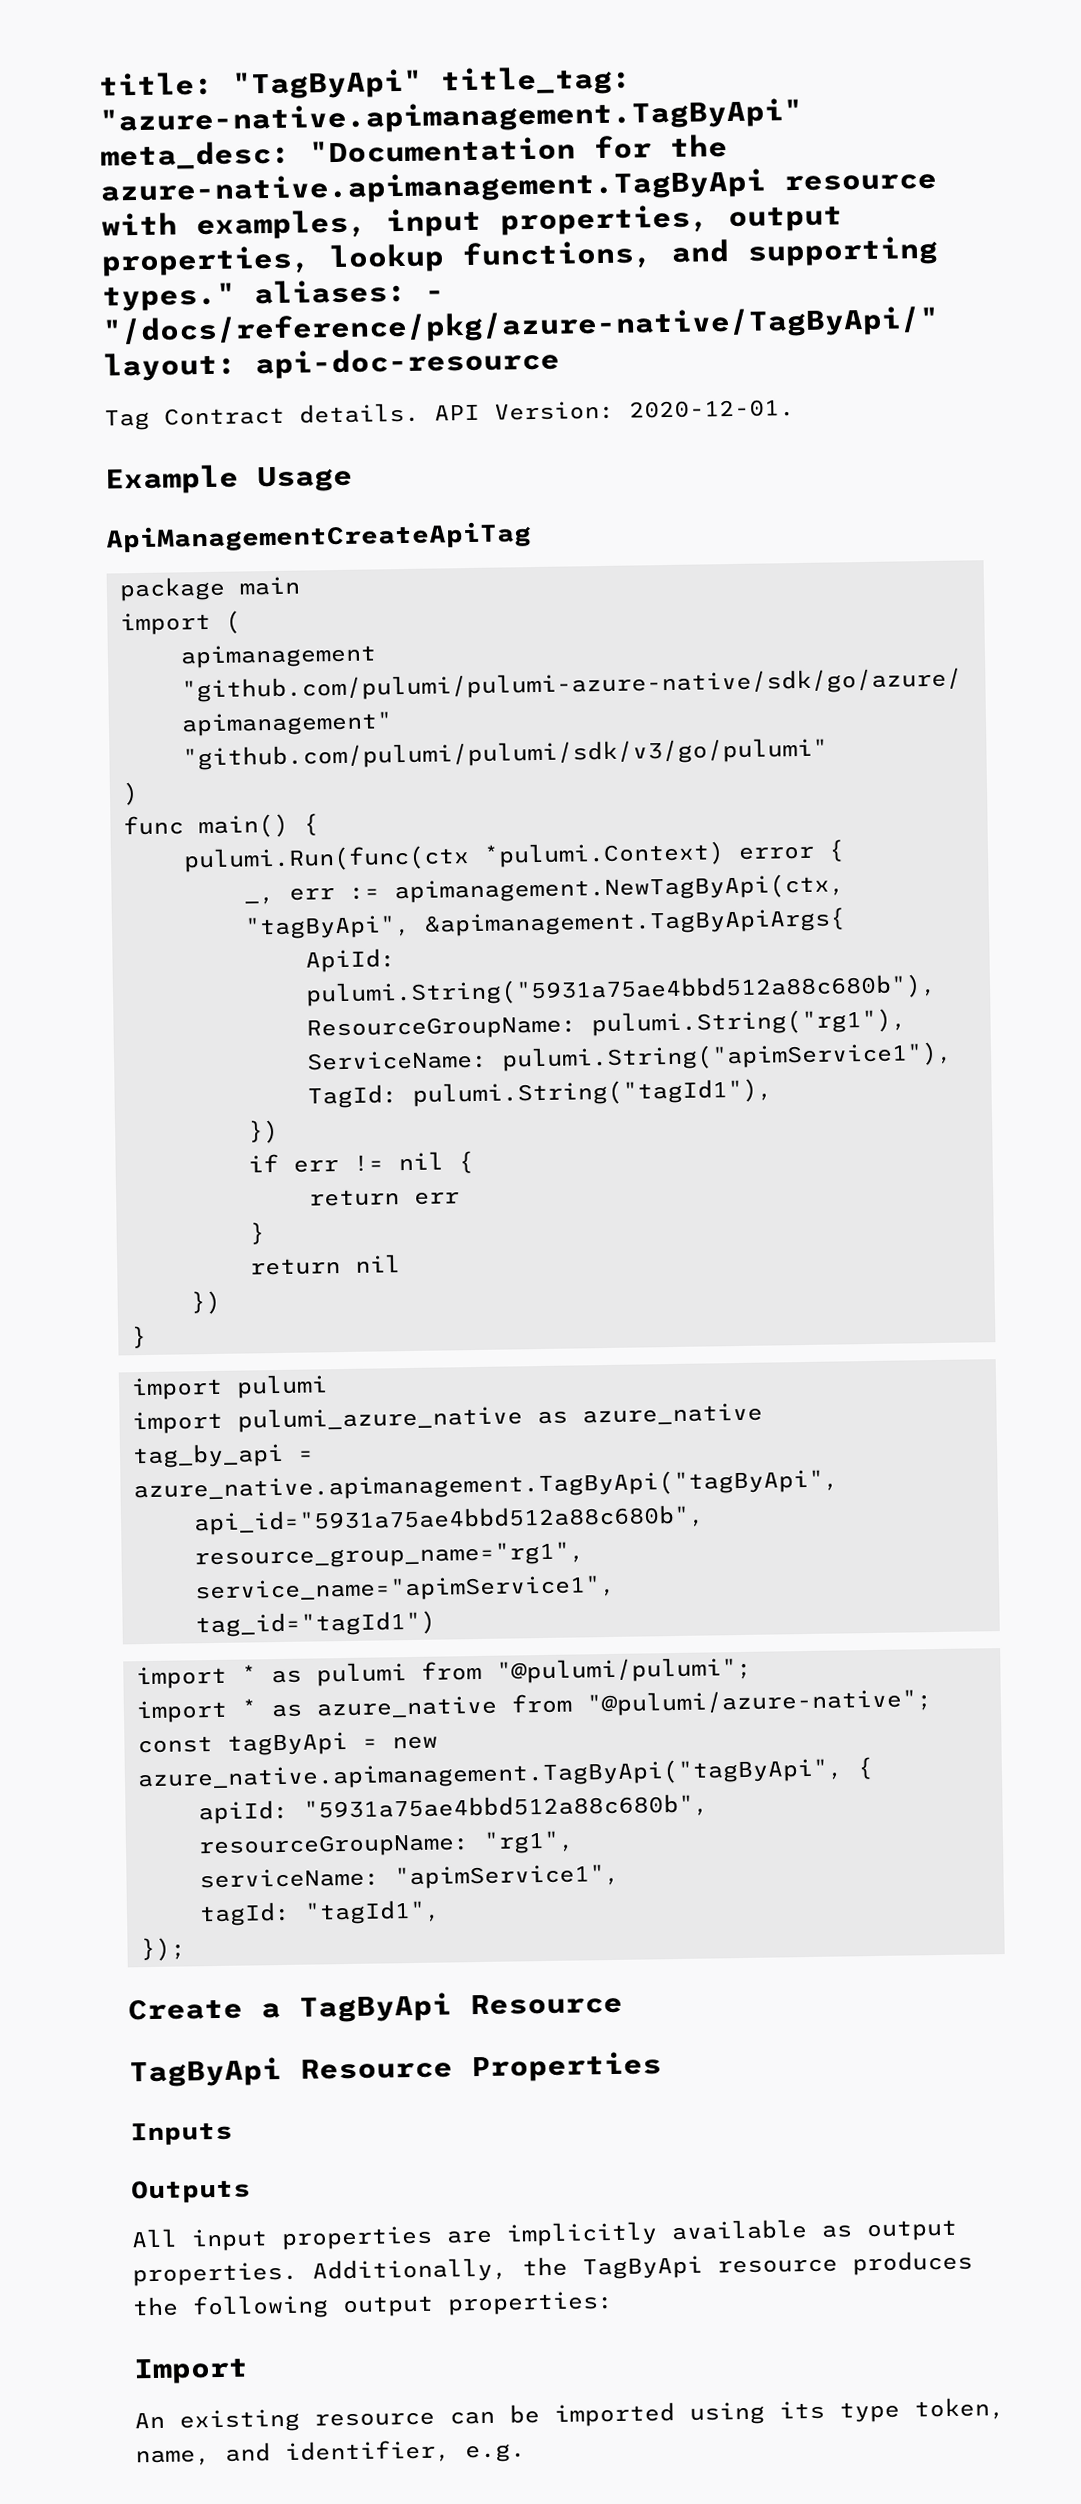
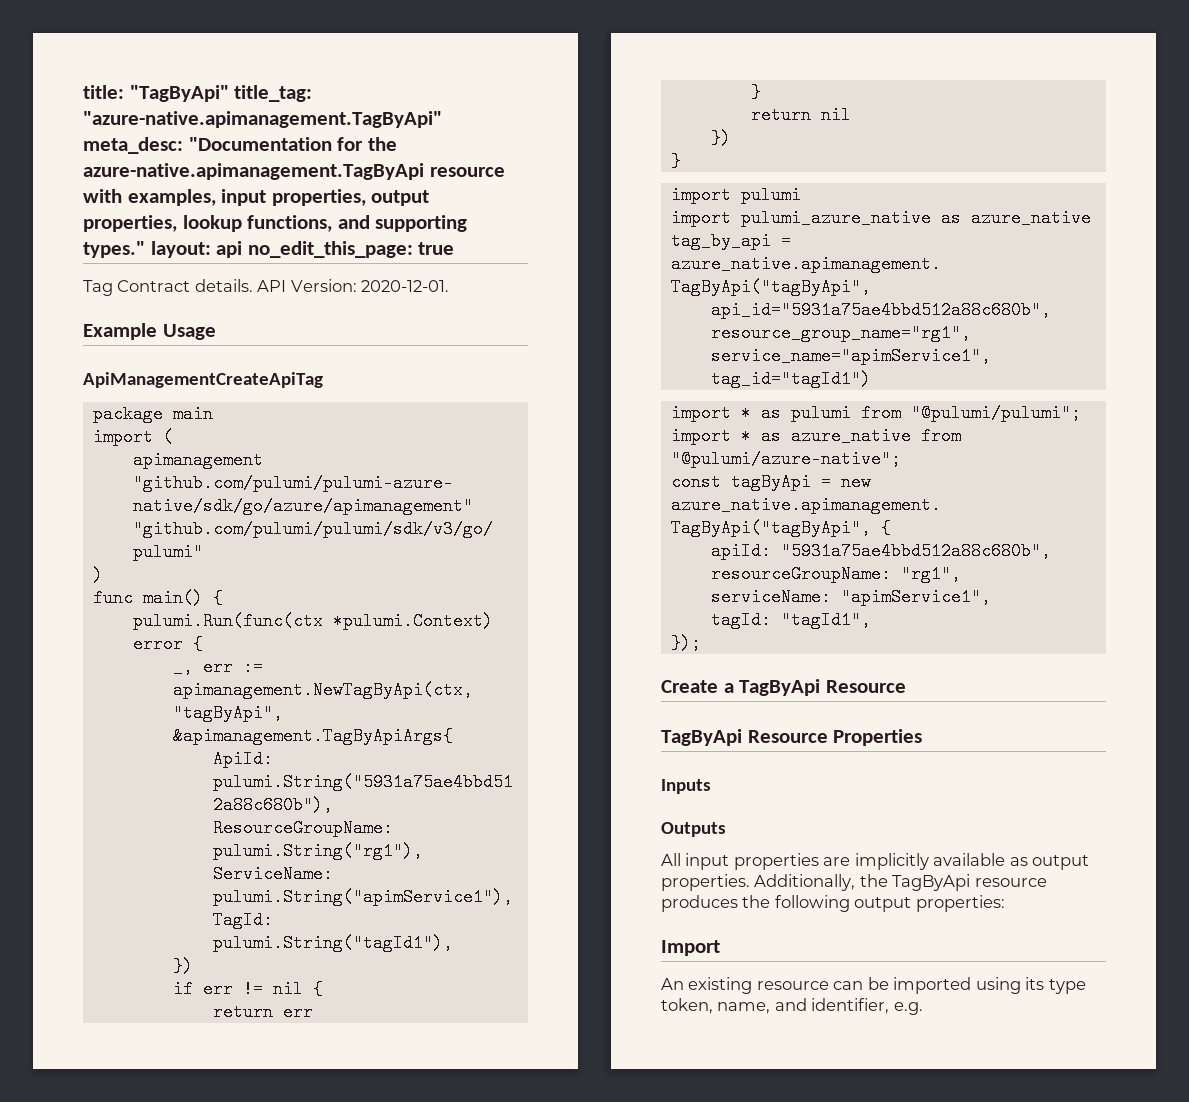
- title: "TagByApi" title_tag: "azure-native.apimanagement.TagByApi" meta_desc: "Documentation for the azure-native.apimanagement.TagByApi resource with examples, input properties, output properties, lookup functions, and supporting types." aliases: - "/docs/reference/pkg/azure-native/TagByApi/" layout: api-doc-resource
+ title: "TagByApi" title_tag: "azure-native.apimanagement.TagByApi" meta_desc: "Documentation for the azure-native.apimanagement.TagByApi resource with examples, input properties, output properties, lookup functions, and supporting types." layout: api no_edit_this_page: true

